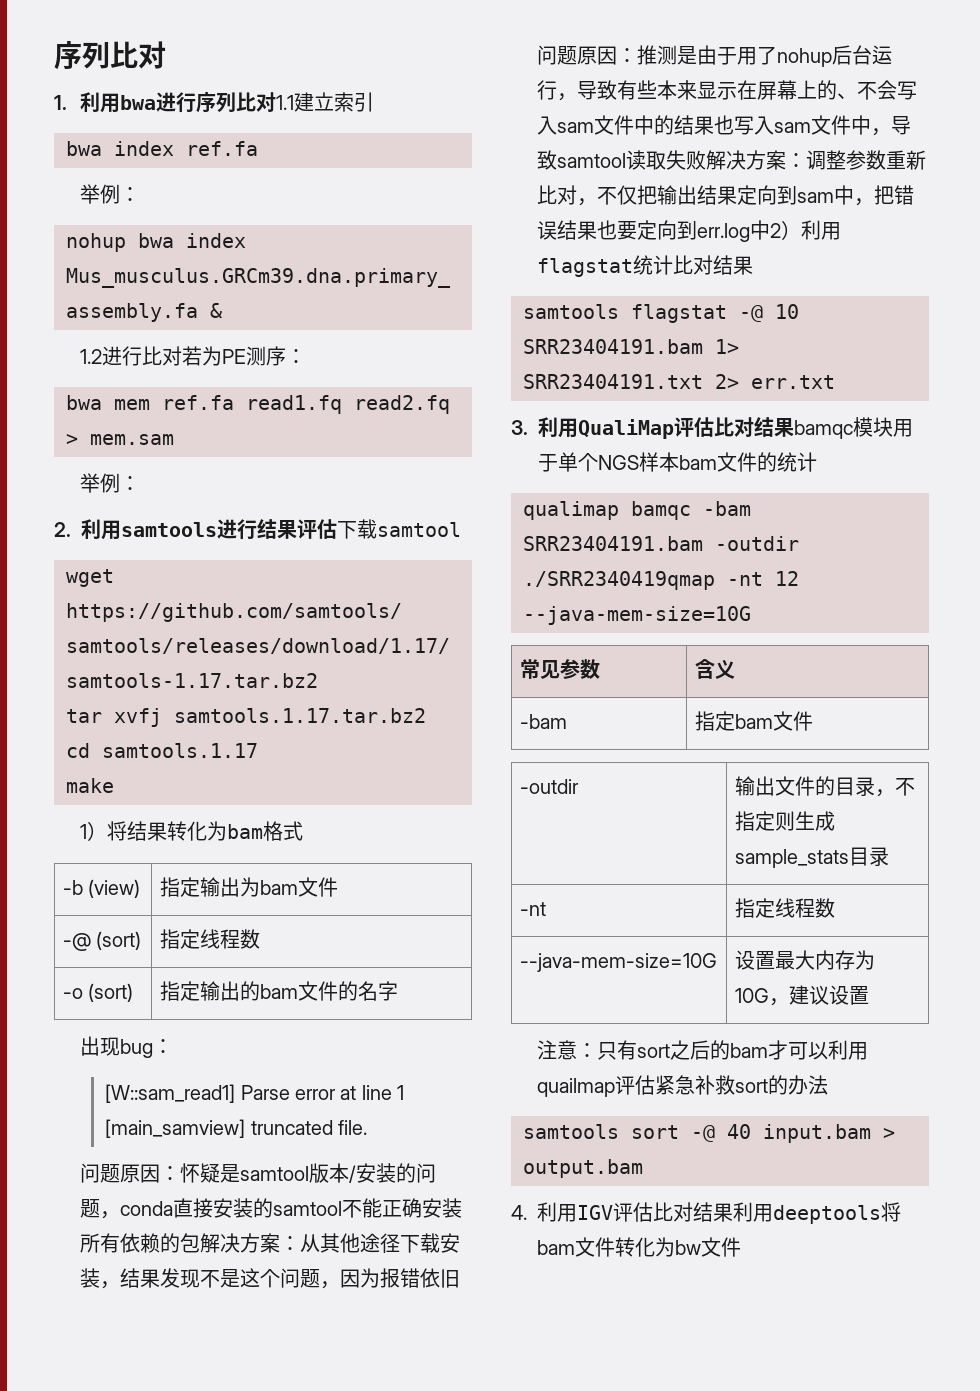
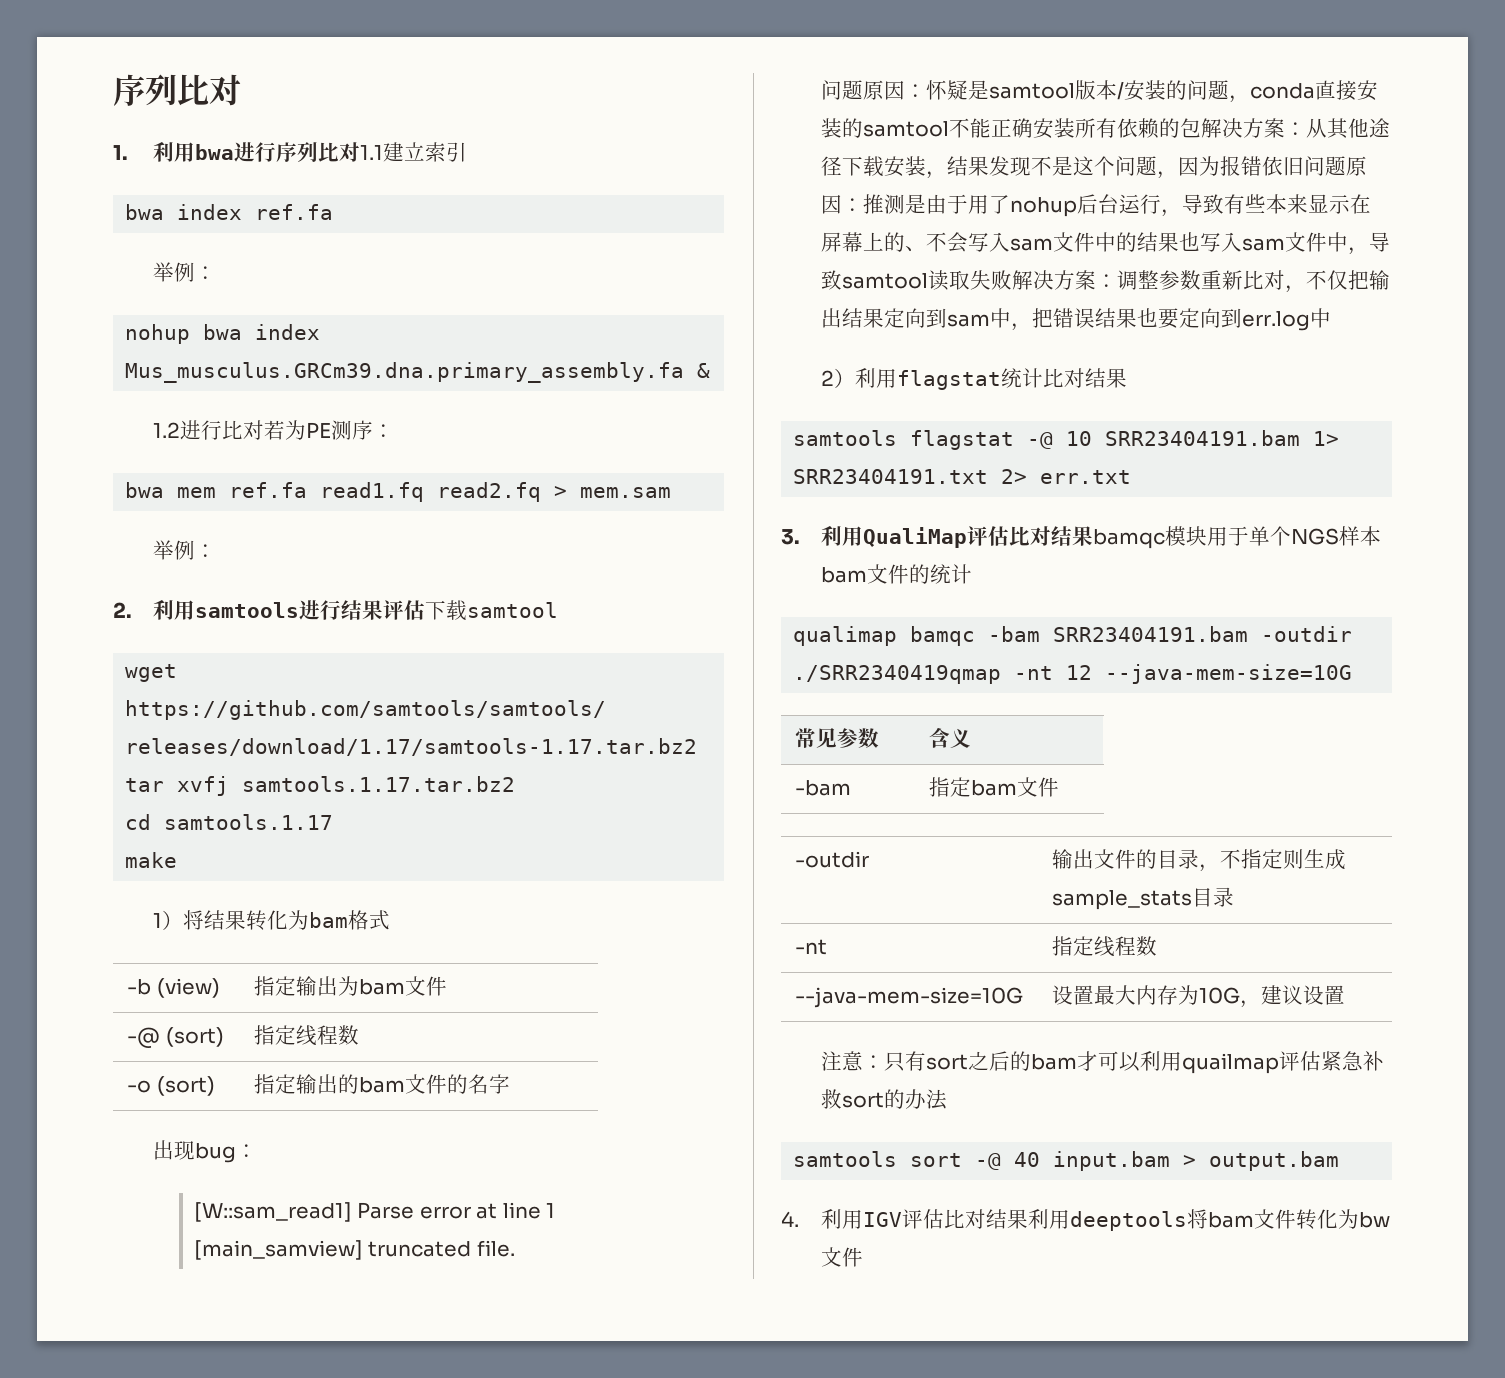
- 调整参数重新比对，不仅把输出结果定向到sam中，把错误结果也要定向到err.log中2）利用flagstat统计比对结果
+ 调整参数重新比对，不仅把输出结果定向到sam中，把错误结果也要定向到err.log中
+ 2）利用flagstat统计比对结果

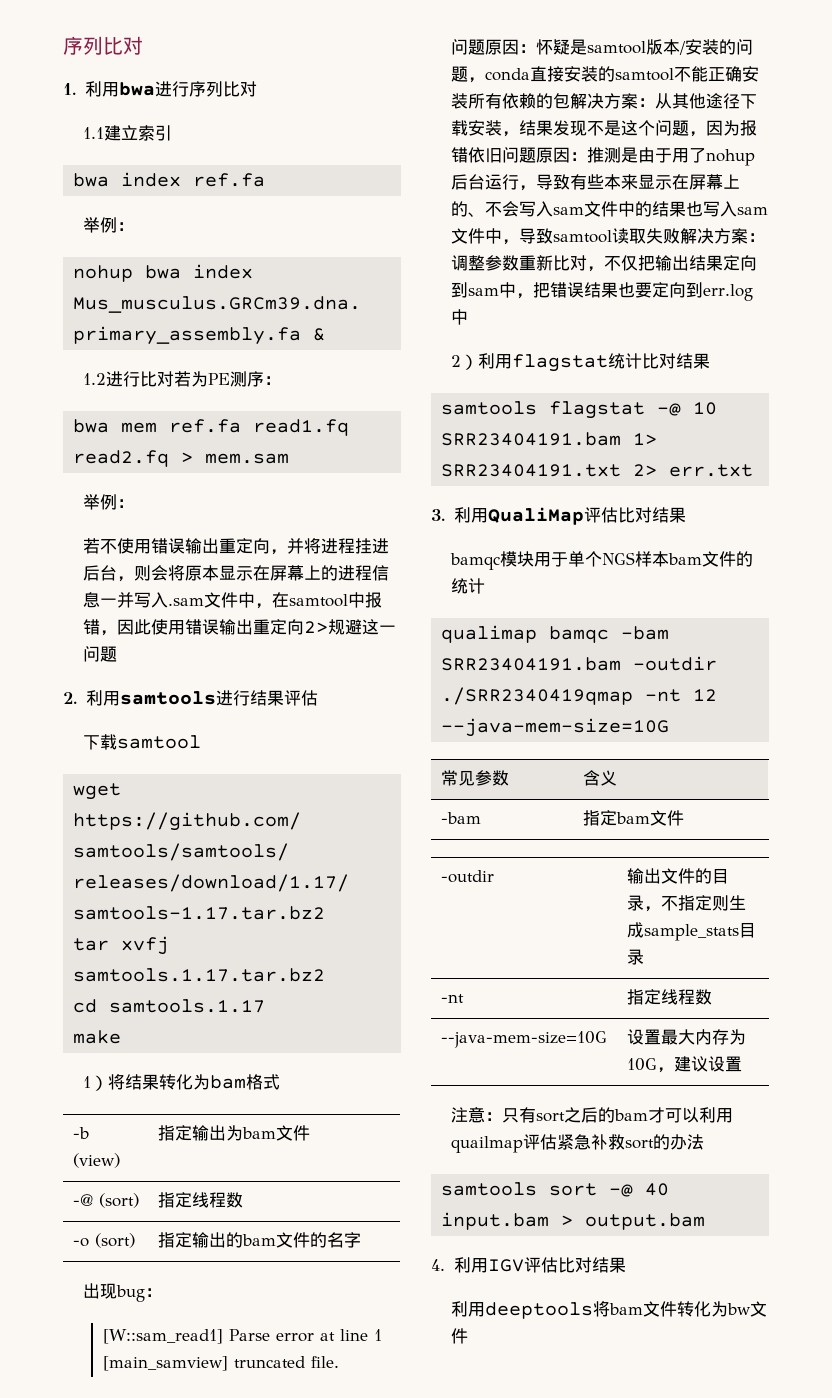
- 1.利用bwa进行序列比对1.1建立索引
+ 1.利用bwa进行序列比对
+ 1.1建立索引
+ 若不使用错误输出重定向，并将进程挂进后台，则会将原本显示在屏幕上的进程信息一并写入.sam文件中，在samtool中报错，因此使用错误输出重定向2>规避这一问题
- 2.利用samtools进行结果评估下载samtool
+ 2.利用samtools进行结果评估
+ 下载samtool
- 3.利用QualiMap评估比对结果bamqc模块用于单个NGS样本bam文件的统计
+ 3.利用QualiMap评估比对结果
+ bamqc模块用于单个NGS样本bam文件的统计
- 4.利用IGV评估比对结果利用deeptools将bam文件转化为bw文件
+ 4.利用IGV评估比对结果
+ 利用deeptools将bam文件转化为bw文件

